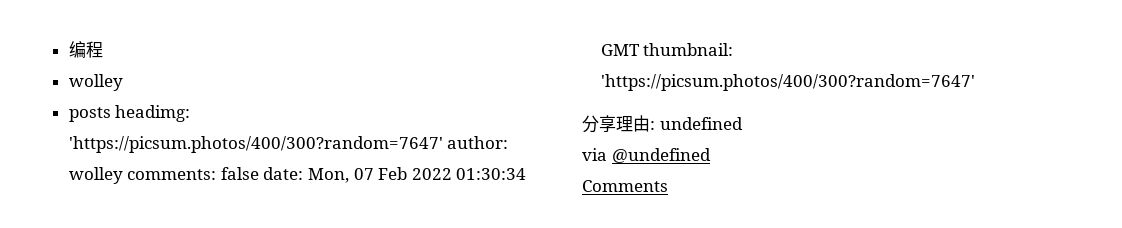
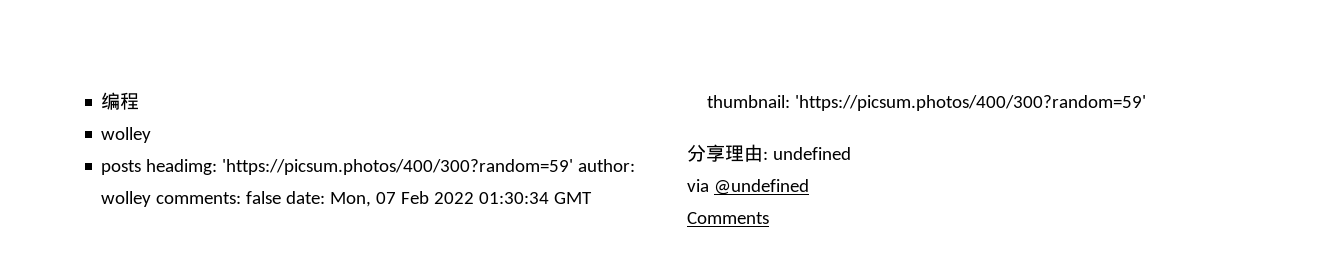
- posts headimg: 'https://picsum.photos/400/300?random=7647' author: wolley comments: false date: Mon, 07 Feb 2022 01:30:34 GMT thumbnail: 'https://picsum.photos/400/300?random=7647'
+ posts headimg: 'https://picsum.photos/400/300?random=59' author: wolley comments: false date: Mon, 07 Feb 2022 01:30:34 GMT thumbnail: 'https://picsum.photos/400/300?random=59'

